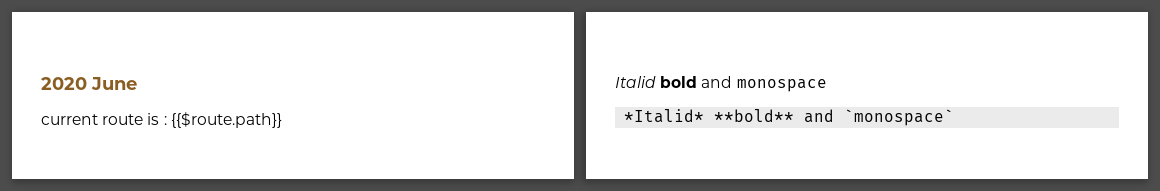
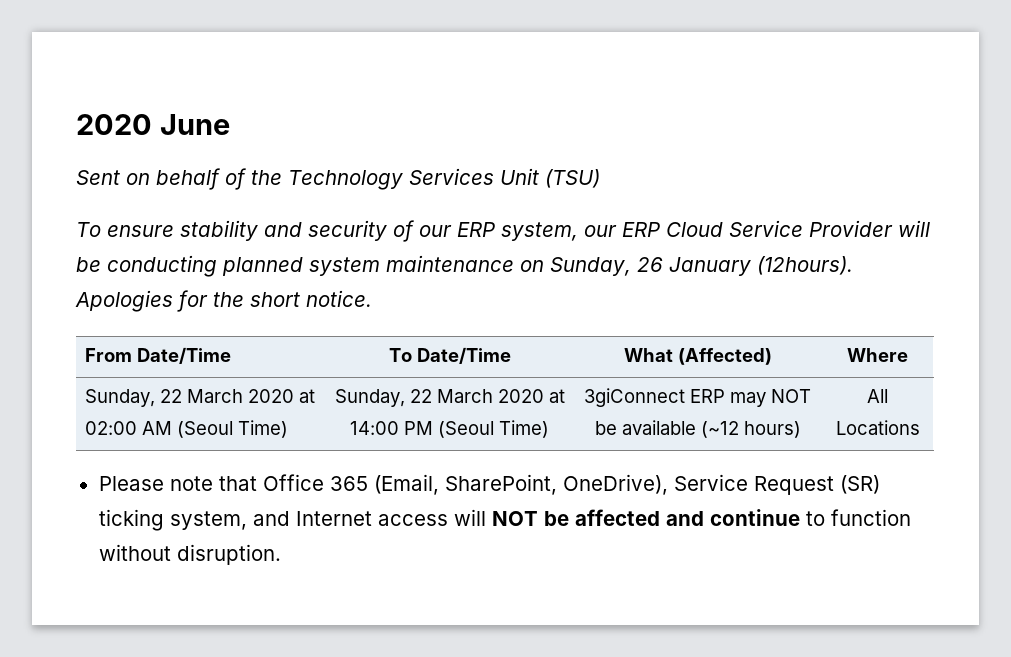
- current route is : {{$route.path}}
- Italid bold and monospace
- *Italid* **bold** and `monospace`
+ Sent on behalf of the Technology Services Unit (TSU)
+ To ensure stability and security of our ERP system, our ERP Cloud Service Provider will be conducting planned system maintenance on Sunday, 26 January (12hours). Apologies for the short notice.
+ From Date/Time | To Date/Time | What (Affected) | Where
+ Sunday, 22 March 2020 at 02:00 AM (Seoul Time) | Sunday, 22 March 2020 at 14:00 PM (Seoul Time) | 3giConnect ERP may NOT be available (~12 hours) | All Locations
+ Please note that Office 365 (Email, SharePoint, OneDrive), Service Request (SR) ticking system, and Internet access will NOT be affected and continue to function without disruption.

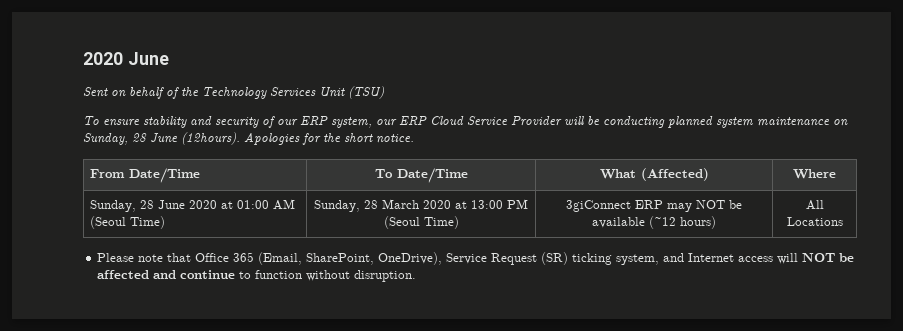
- To ensure stability and security of our ERP system, our ERP Cloud Service Provider will be conducting planned system maintenance on Sunday, 26 January (12hours).
+ To ensure stability and security of our ERP system, our ERP Cloud Service Provider will be conducting planned system maintenance on Sunday, 28 June (12hours).
- Sunday, 22 March 2020 at 02:00 AM (Seoul Time) | Sunday, 22 March 2020 at 14:00 PM (Seoul Time) | 3giConnect ERP may NOT be available (~12 hours) | All Locations
+ Sunday, 28 June 2020 at 01:00 AM (Seoul Time) | Sunday, 28 March 2020 at 13:00 PM (Seoul Time) | 3giConnect ERP may NOT be available (~12 hours) | All Locations

